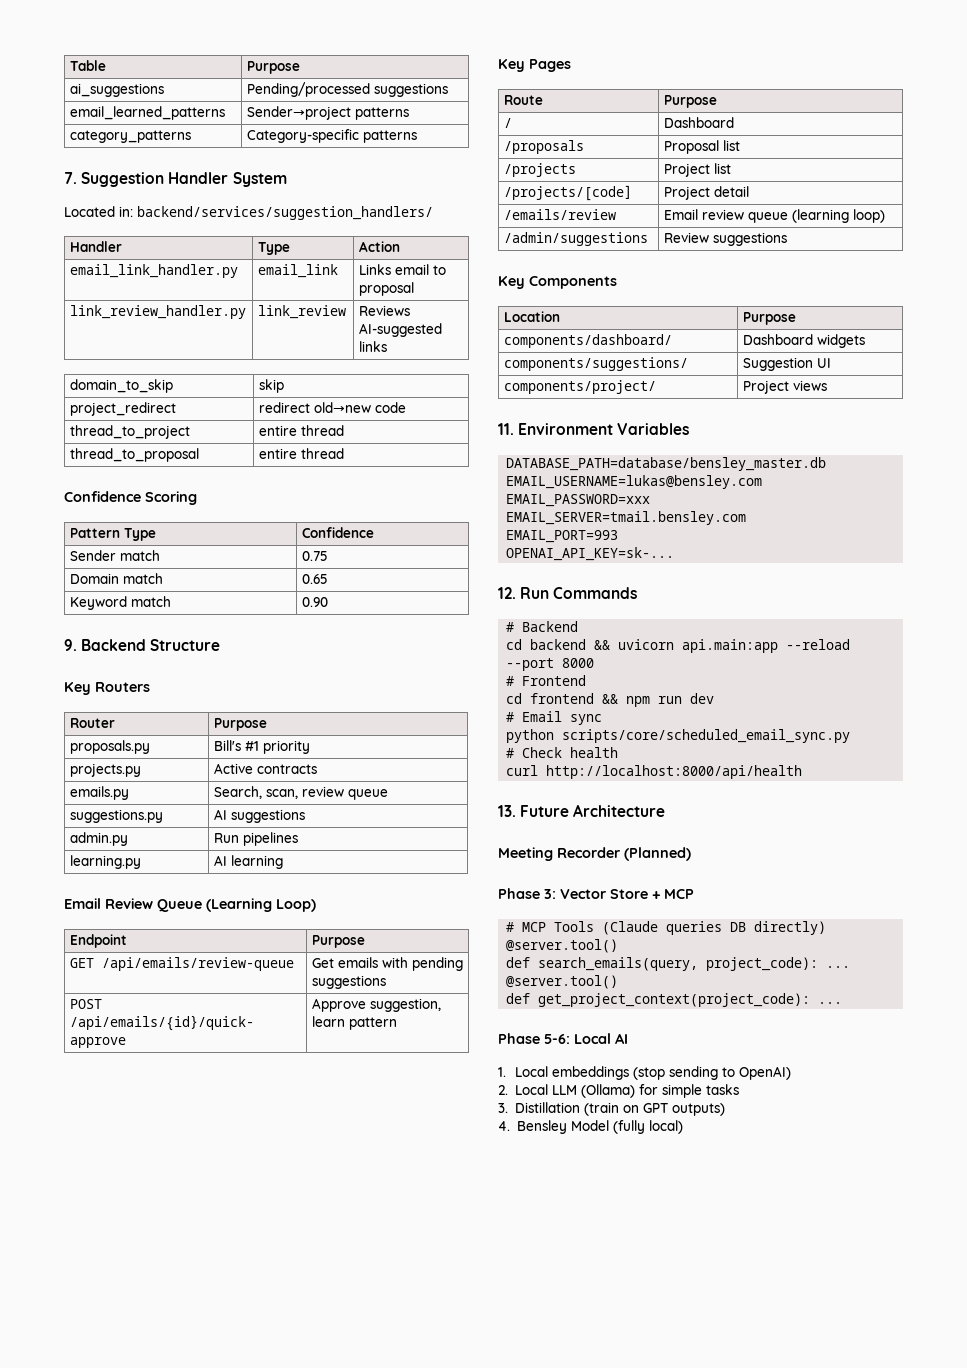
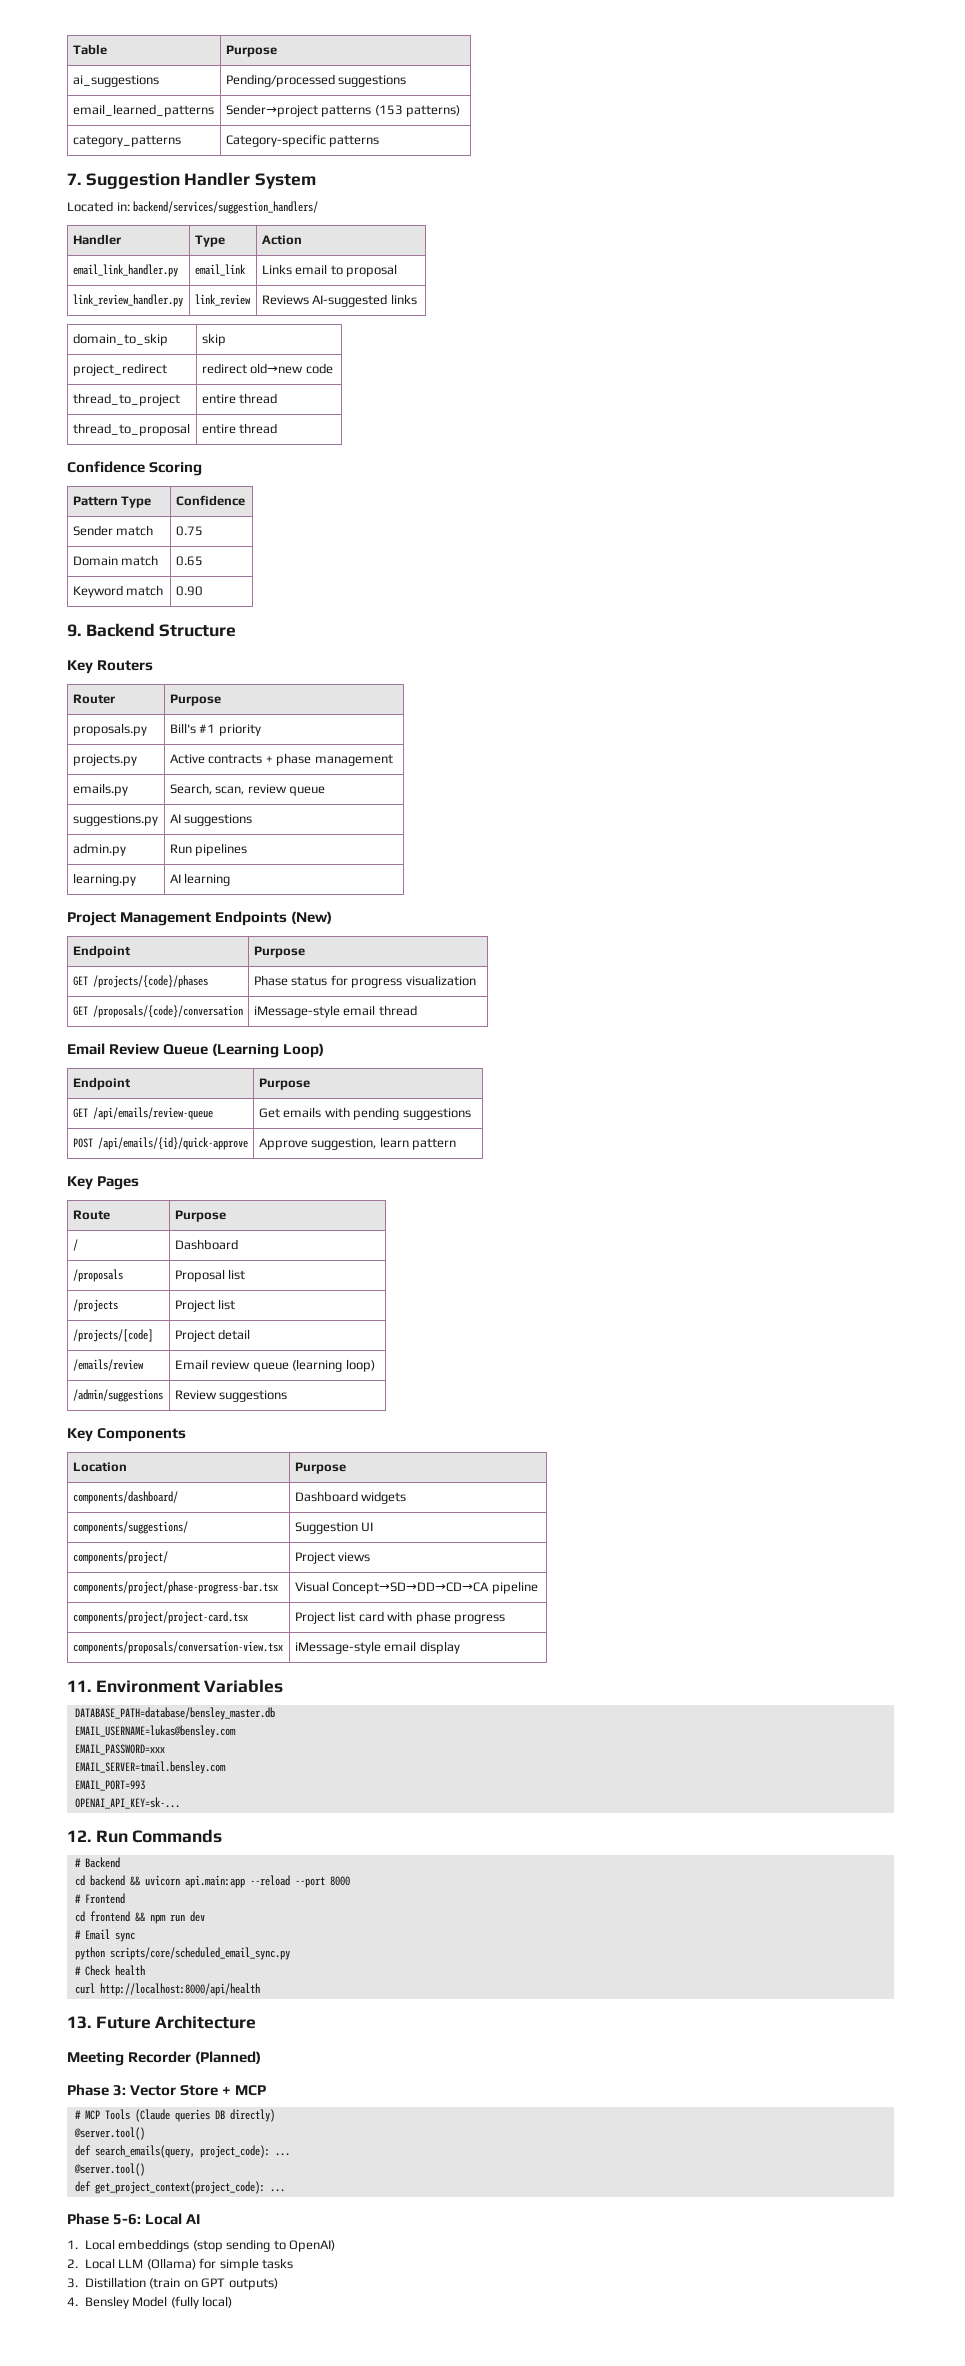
- email_learned_patterns | Sender→project patterns
+ email_learned_patterns | Sender→project patterns (153 patterns)
- projects.py | Active contracts
+ projects.py | Active contracts + phase management
+ Project Management Endpoints (New)
+ Endpoint | Purpose
+ GET /projects/{code}/phases | Phase status for progress visualization
+ GET /proposals/{code}/conversation | iMessage-style email thread
+ components/project/phase-progress-bar.tsx | Visual Concept→SD→DD→CD→CA pipeline
+ components/project/project-card.tsx | Project list card with phase progress
+ components/proposals/conversation-view.tsx | iMessage-style email display

